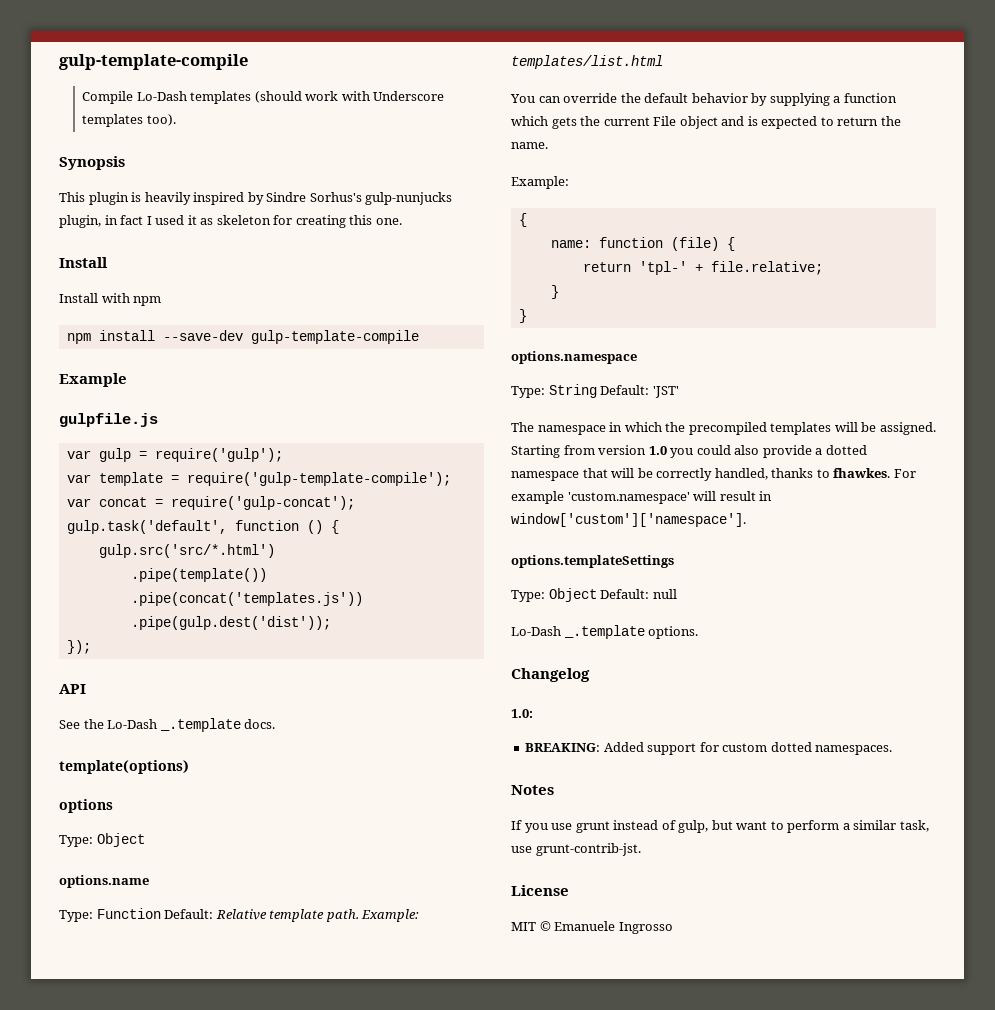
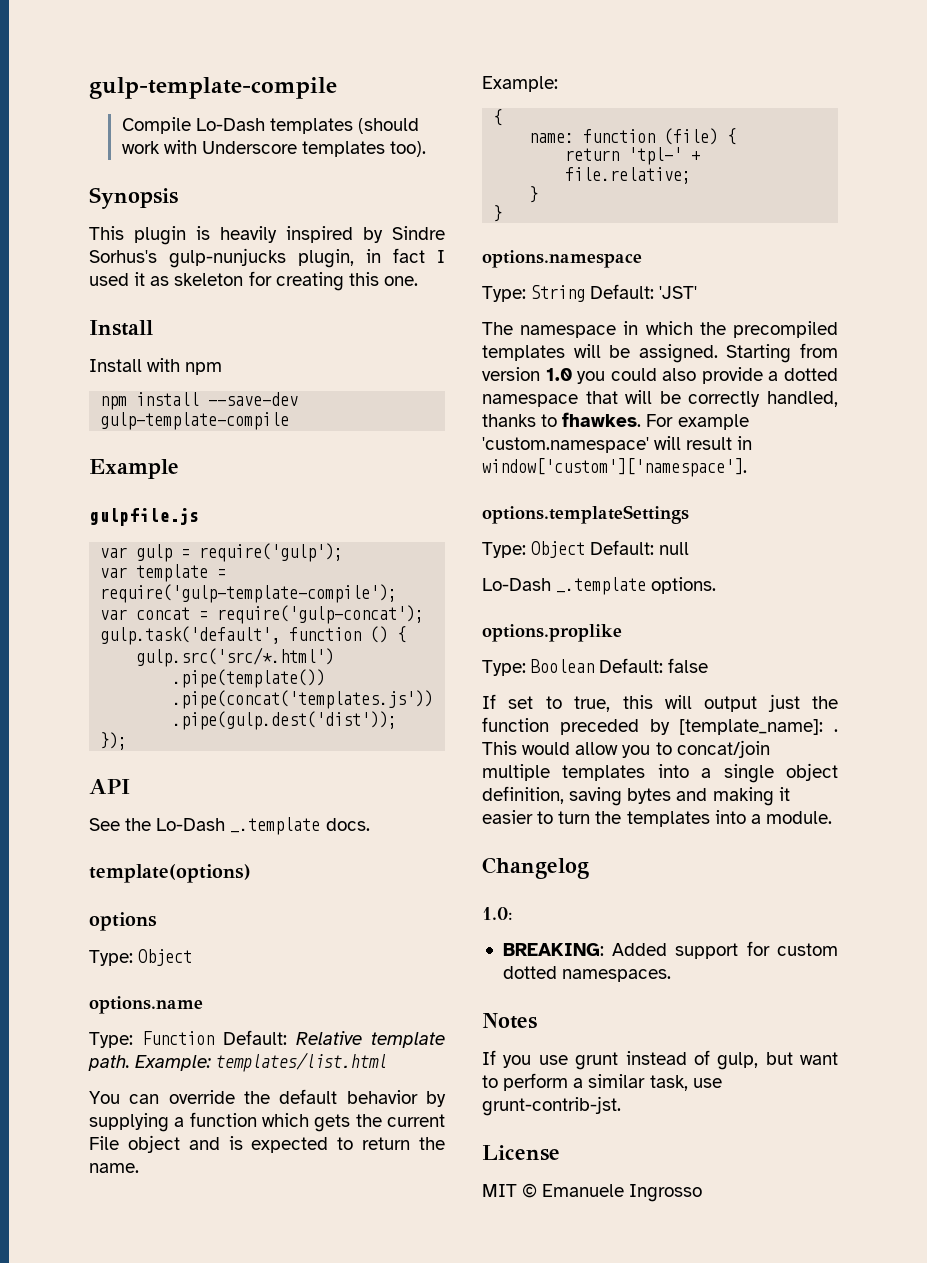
+ options.proplike
+ Type: Boolean Default: false
+ If set to true, this will output just the function preceded by [template_name]: . This would allow you to concat/join multiple templates into a single object definition, saving bytes and making it easier to turn the templates into a module.

